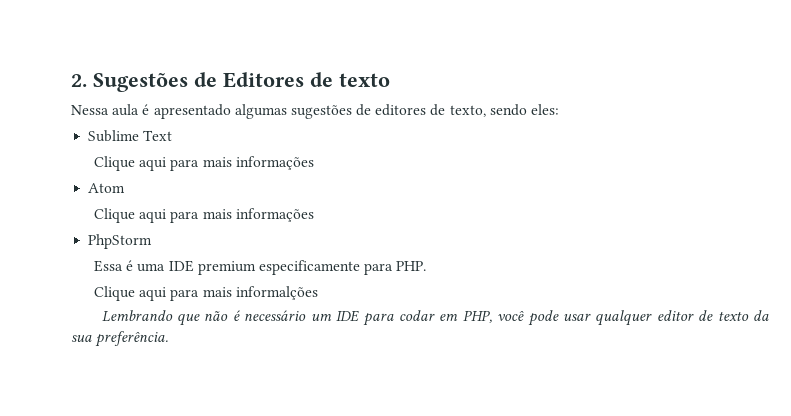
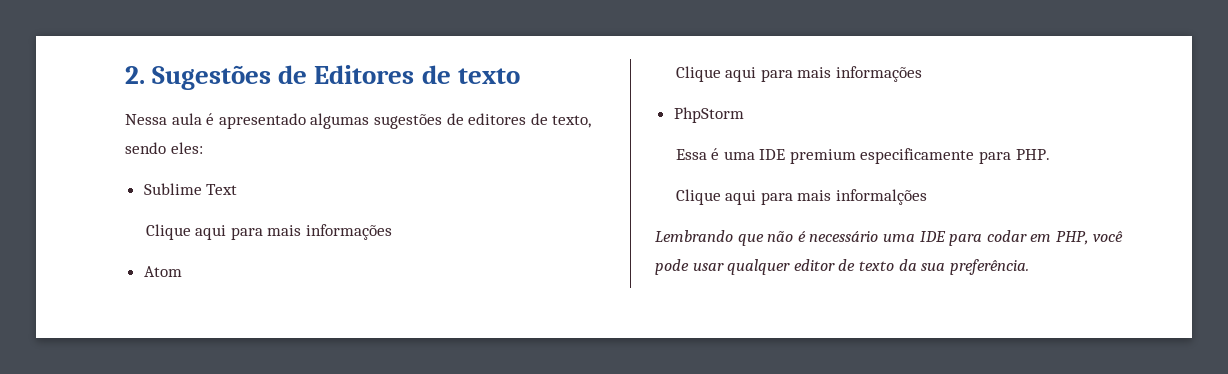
- Lembrando que não é necessário um IDE para codar em PHP, você pode usar qualquer editor de texto da sua preferência.
+ Lembrando que não é necessário uma IDE para codar em PHP, você pode usar qualquer editor de texto da sua preferência.

